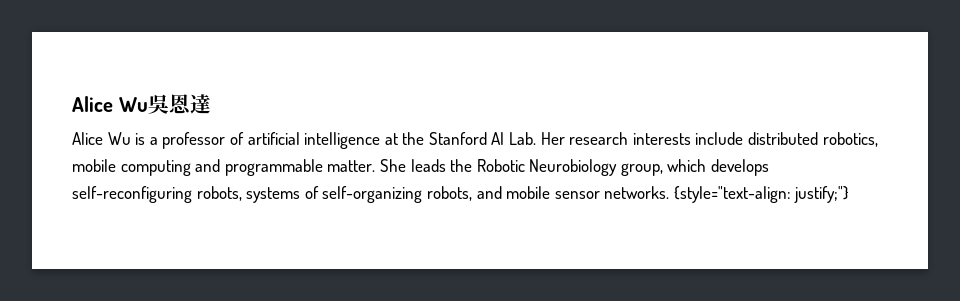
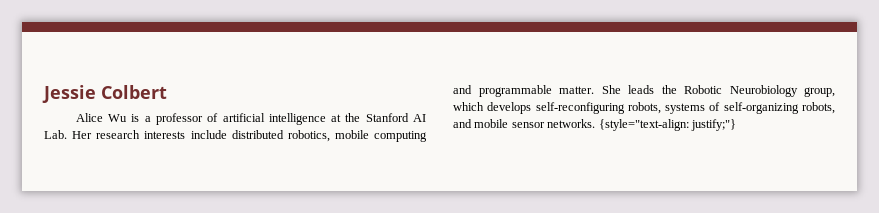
- Alice Wu吳恩達
+ Jessie Colbert

